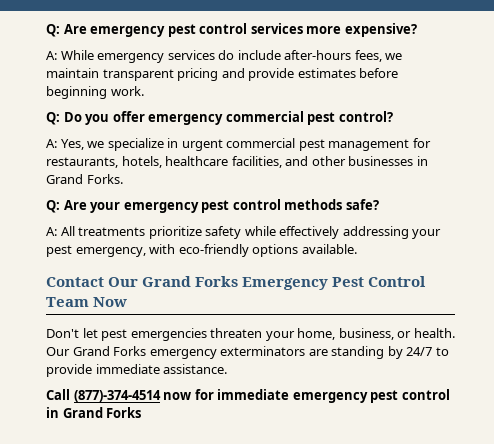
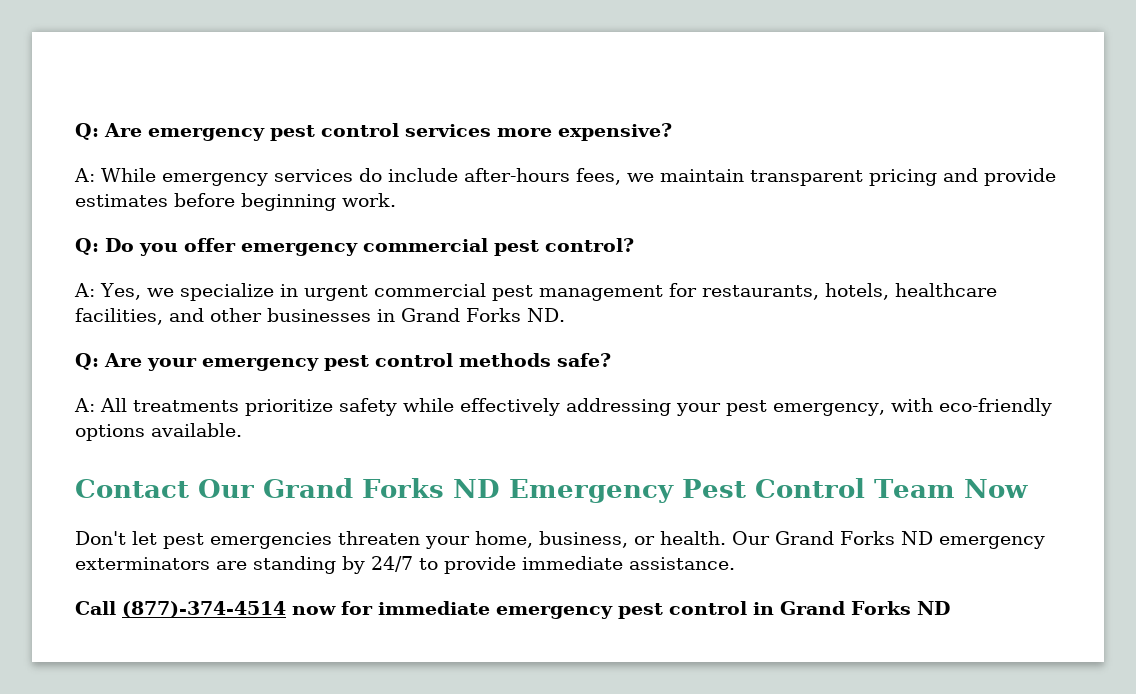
- A: Yes, we specialize in urgent commercial pest management for restaurants, hotels, healthcare facilities, and other businesses in Grand Forks.
+ A: Yes, we specialize in urgent commercial pest management for restaurants, hotels, healthcare facilities, and other businesses in Grand Forks ND.
- Contact Our Grand Forks Emergency Pest Control Team Now
+ Contact Our Grand Forks ND Emergency Pest Control Team Now
- Our Grand Forks emergency exterminators are standing by 24/7 to provide immediate assistance.
+ Our Grand Forks ND emergency exterminators are standing by 24/7 to provide immediate assistance.
- Call (877)-374-4514 now for immediate emergency pest control in Grand Forks
+ Call (877)-374-4514 now for immediate emergency pest control in Grand Forks ND

